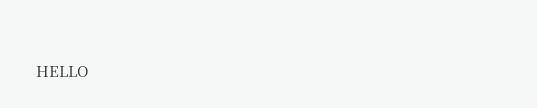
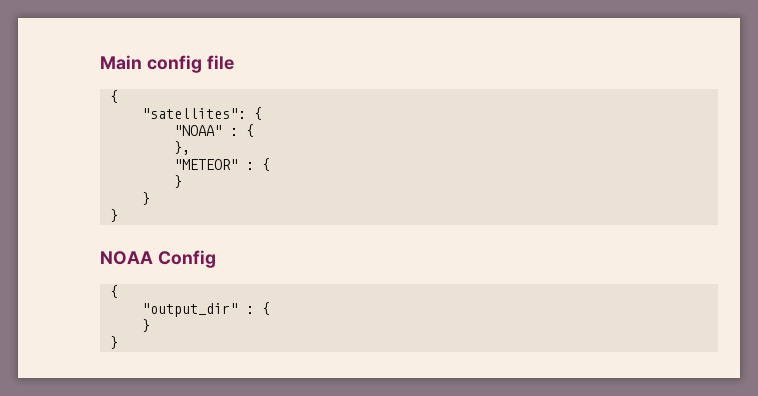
- HELLO
+ Main config file
+ {
+ "satellites": {
+ "NOAA" : {
+ },
+ "METEOR" : {
+ }
+ }
+ }
+ NOAA Config
+ {
+ "output_dir" : {
+ }
+ }

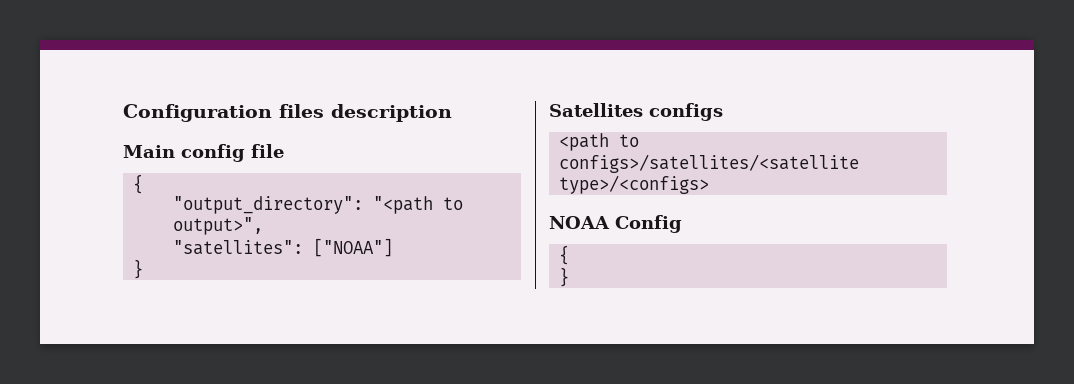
+ Configuration files description
- "satellites": {
- "NOAA" : {
- },
- "METEOR" : {
+ "output_directory": "<path to output>",
+ "satellites": ["NOAA"]
  }
- }
- }
+ Satellites configs
+ <path to configs>/satellites/<satellite type>/<configs>
  NOAA Config
  {
- "output_dir" : {
- }

